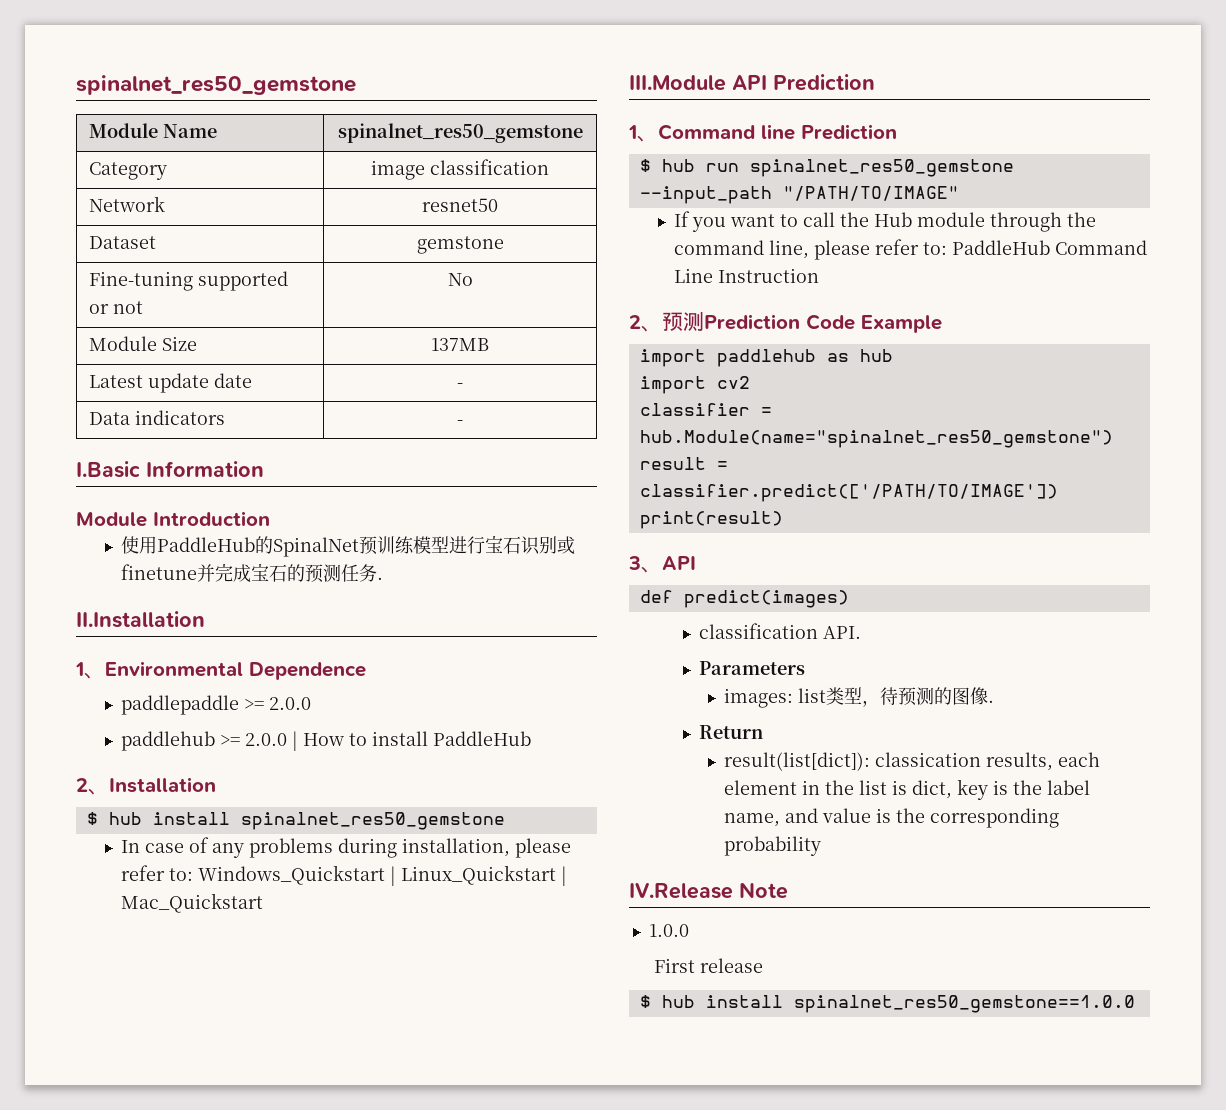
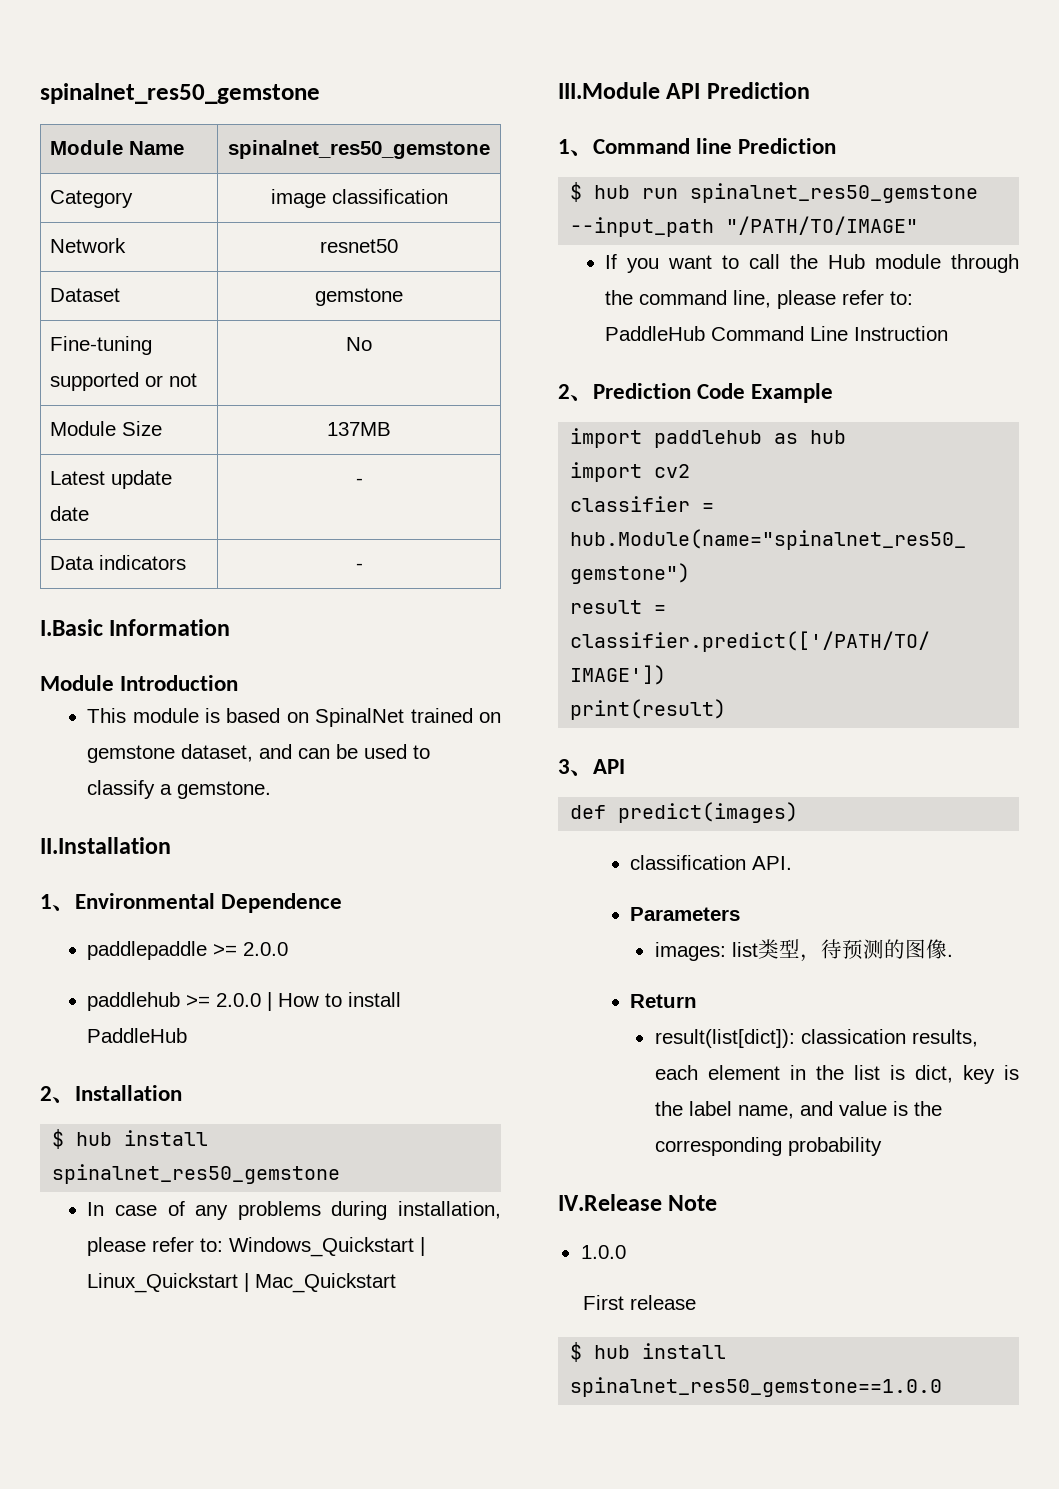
- 使用PaddleHub的SpinalNet预训练模型进行宝石识别或finetune并完成宝石的预测任务.
+ This module is based on SpinalNet trained on gemstone dataset, and can be used to classify a gemstone.
- 2、预测Prediction Code Example
+ 2、Prediction Code Example

